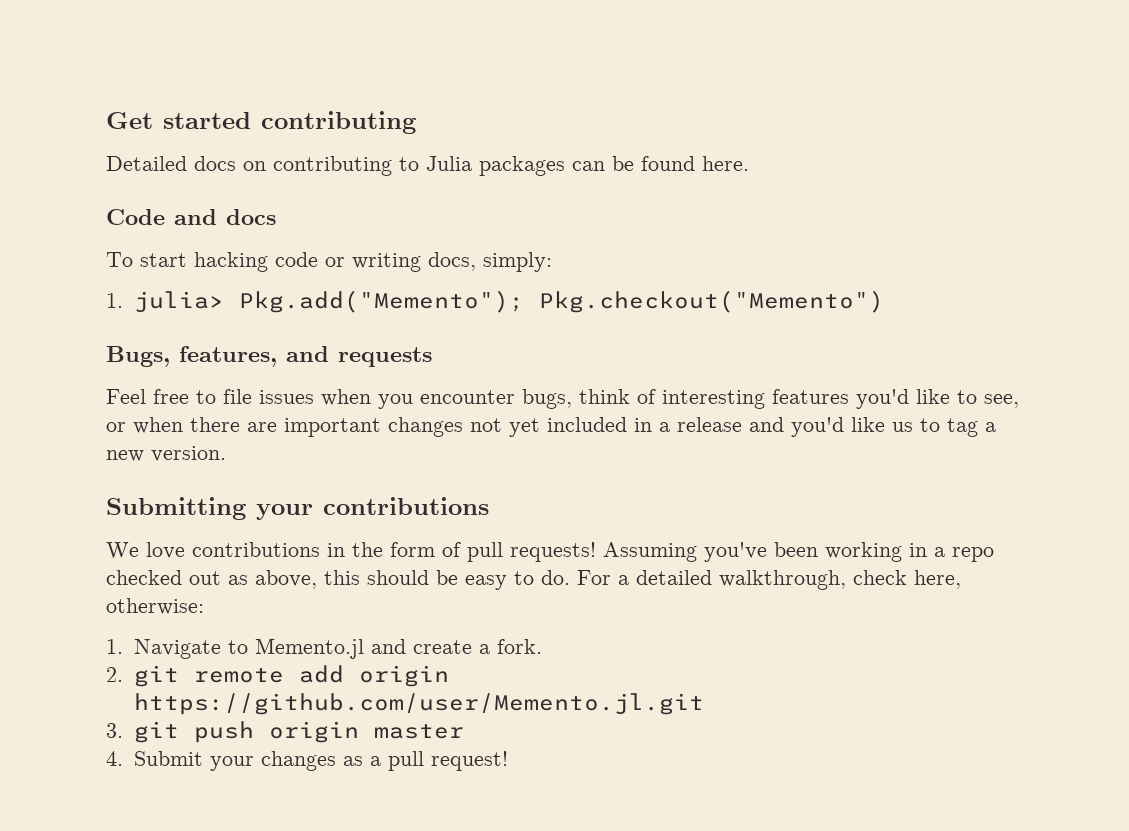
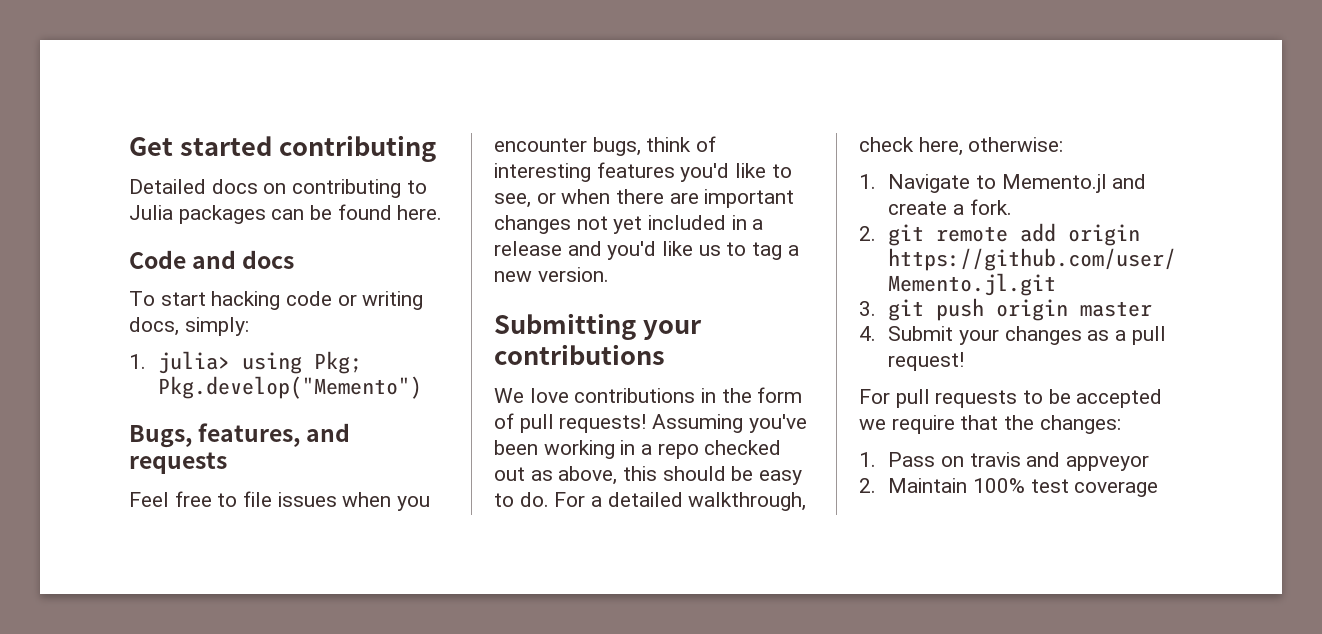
- 1. julia> Pkg.add("Memento"); Pkg.checkout("Memento")
+ 1. julia> using Pkg; Pkg.develop("Memento")
+ For pull requests to be accepted we require that the changes:
+ 1. Pass on travis and appveyor
+ 2. Maintain 100% test coverage

